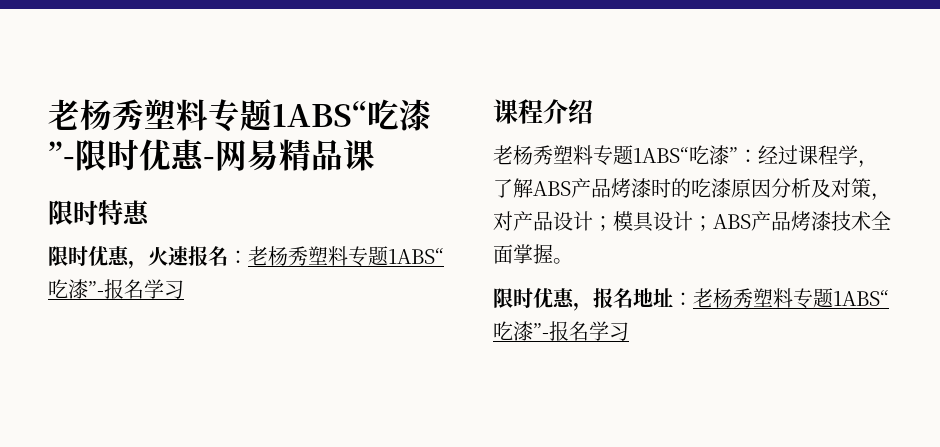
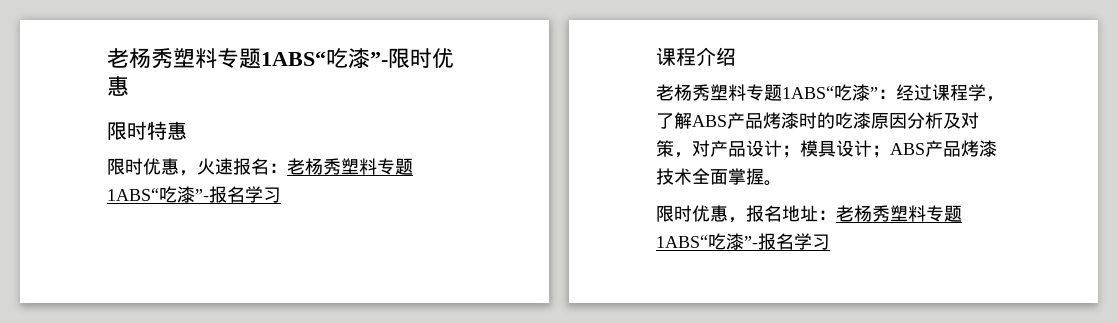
- 老杨秀塑料专题1ABS“吃漆”-限时优惠-网易精品课
+ 老杨秀塑料专题1ABS“吃漆”-限时优惠

